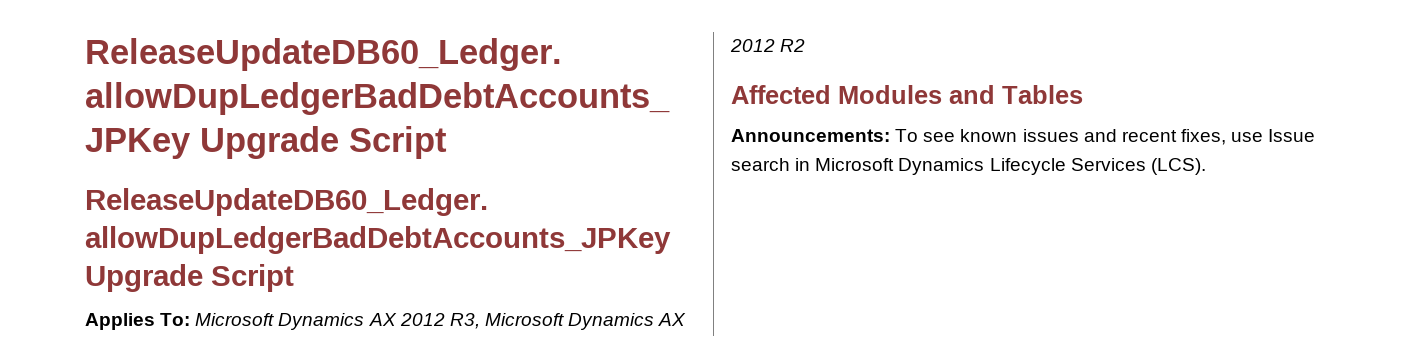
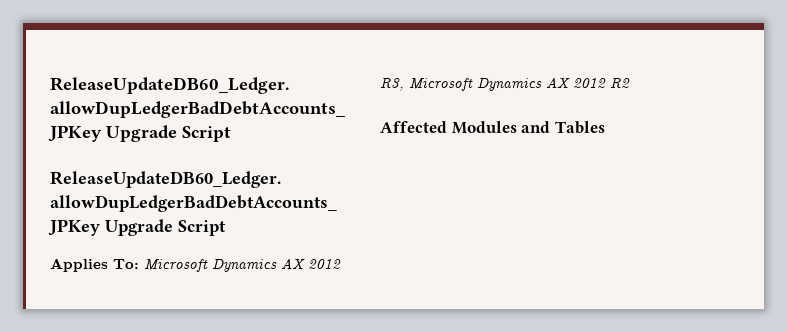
- Announcements: To see known issues and recent fixes, use Issue search in Microsoft Dynamics Lifecycle Services (LCS).

